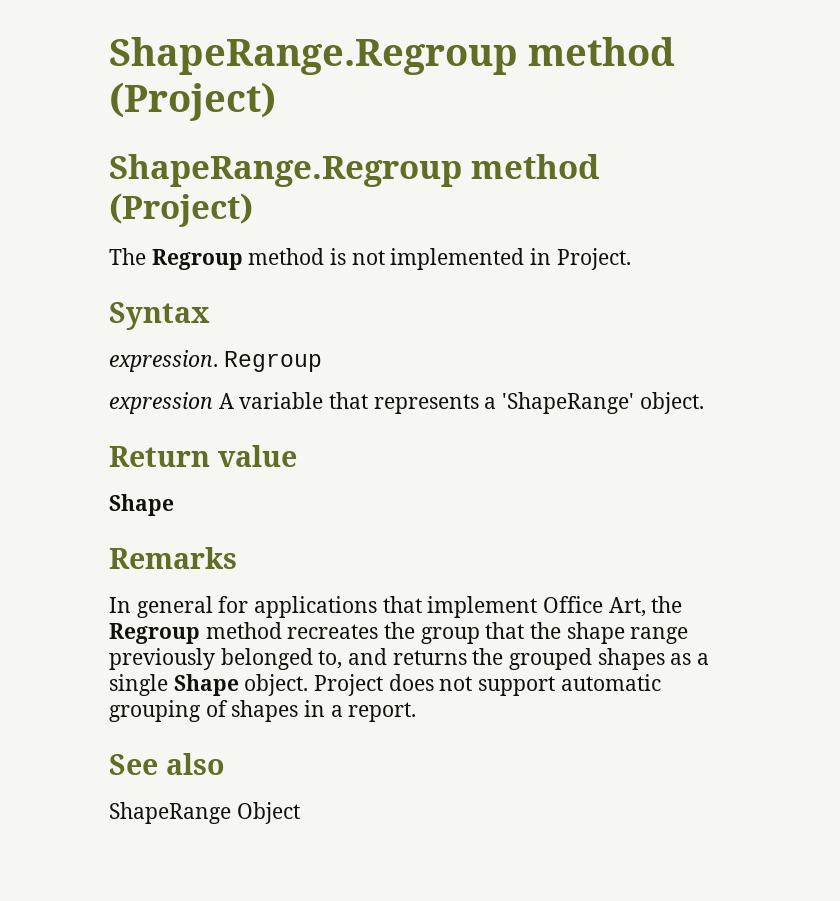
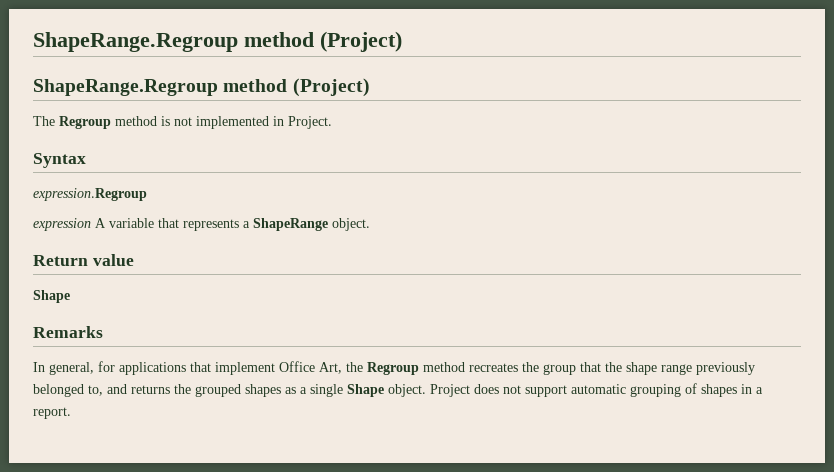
- expression. Regroup
+ expression.Regroup
- expression A variable that represents a 'ShapeRange' object.
+ expression A variable that represents a ShapeRange object.
- In general for applications that implement Office Art, the Regroup method recreates the group that the shape range previously belonged to, and returns the grouped shapes as a single Shape object.
+ In general, for applications that implement Office Art, the Regroup method recreates the group that the shape range previously belonged to, and returns the grouped shapes as a single Shape object.
- See also
- ShapeRange Object

